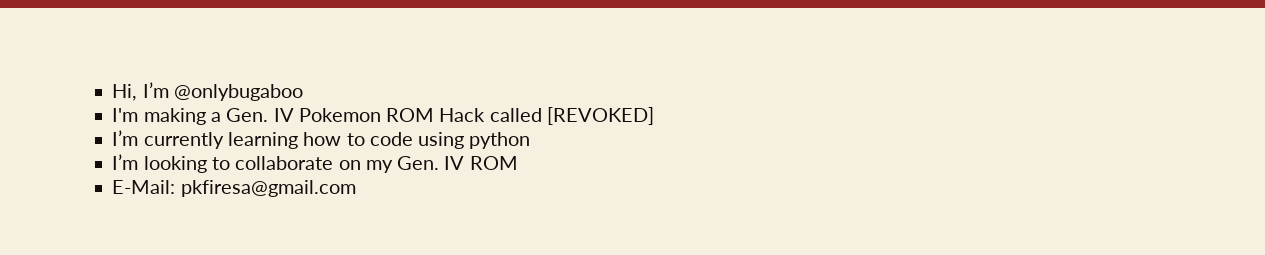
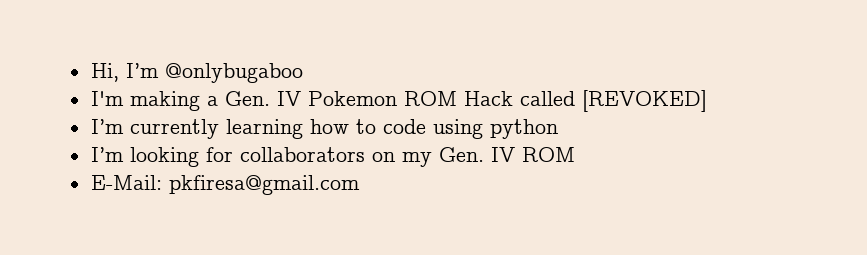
- I’m looking to collaborate on my Gen. IV ROM
+ I’m looking for collaborators on my Gen. IV ROM

